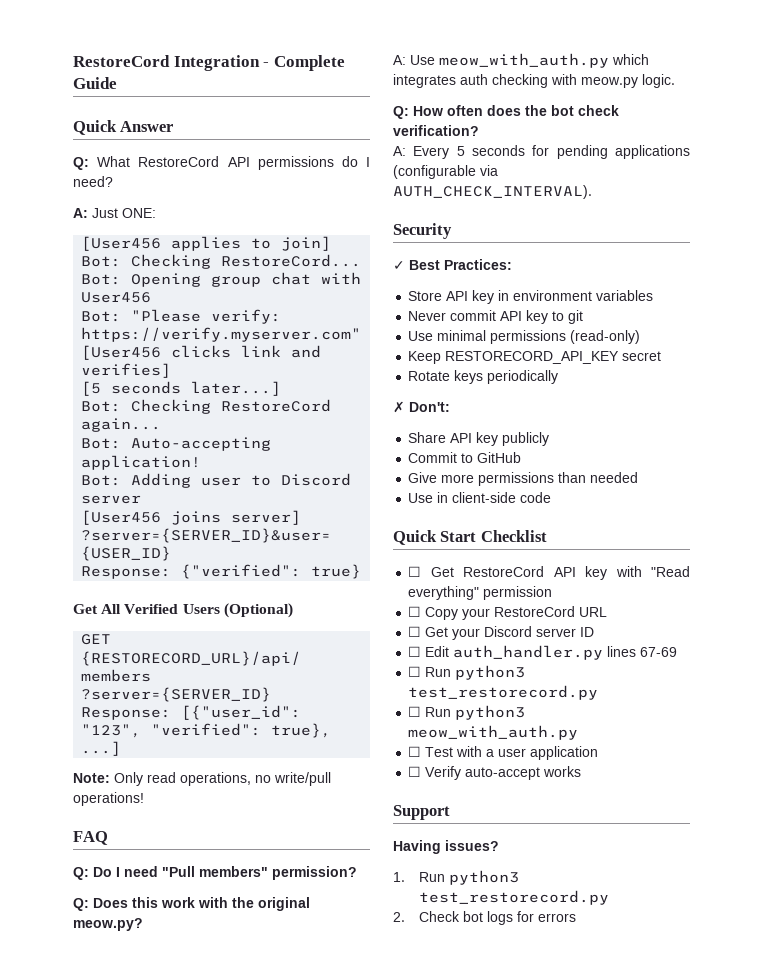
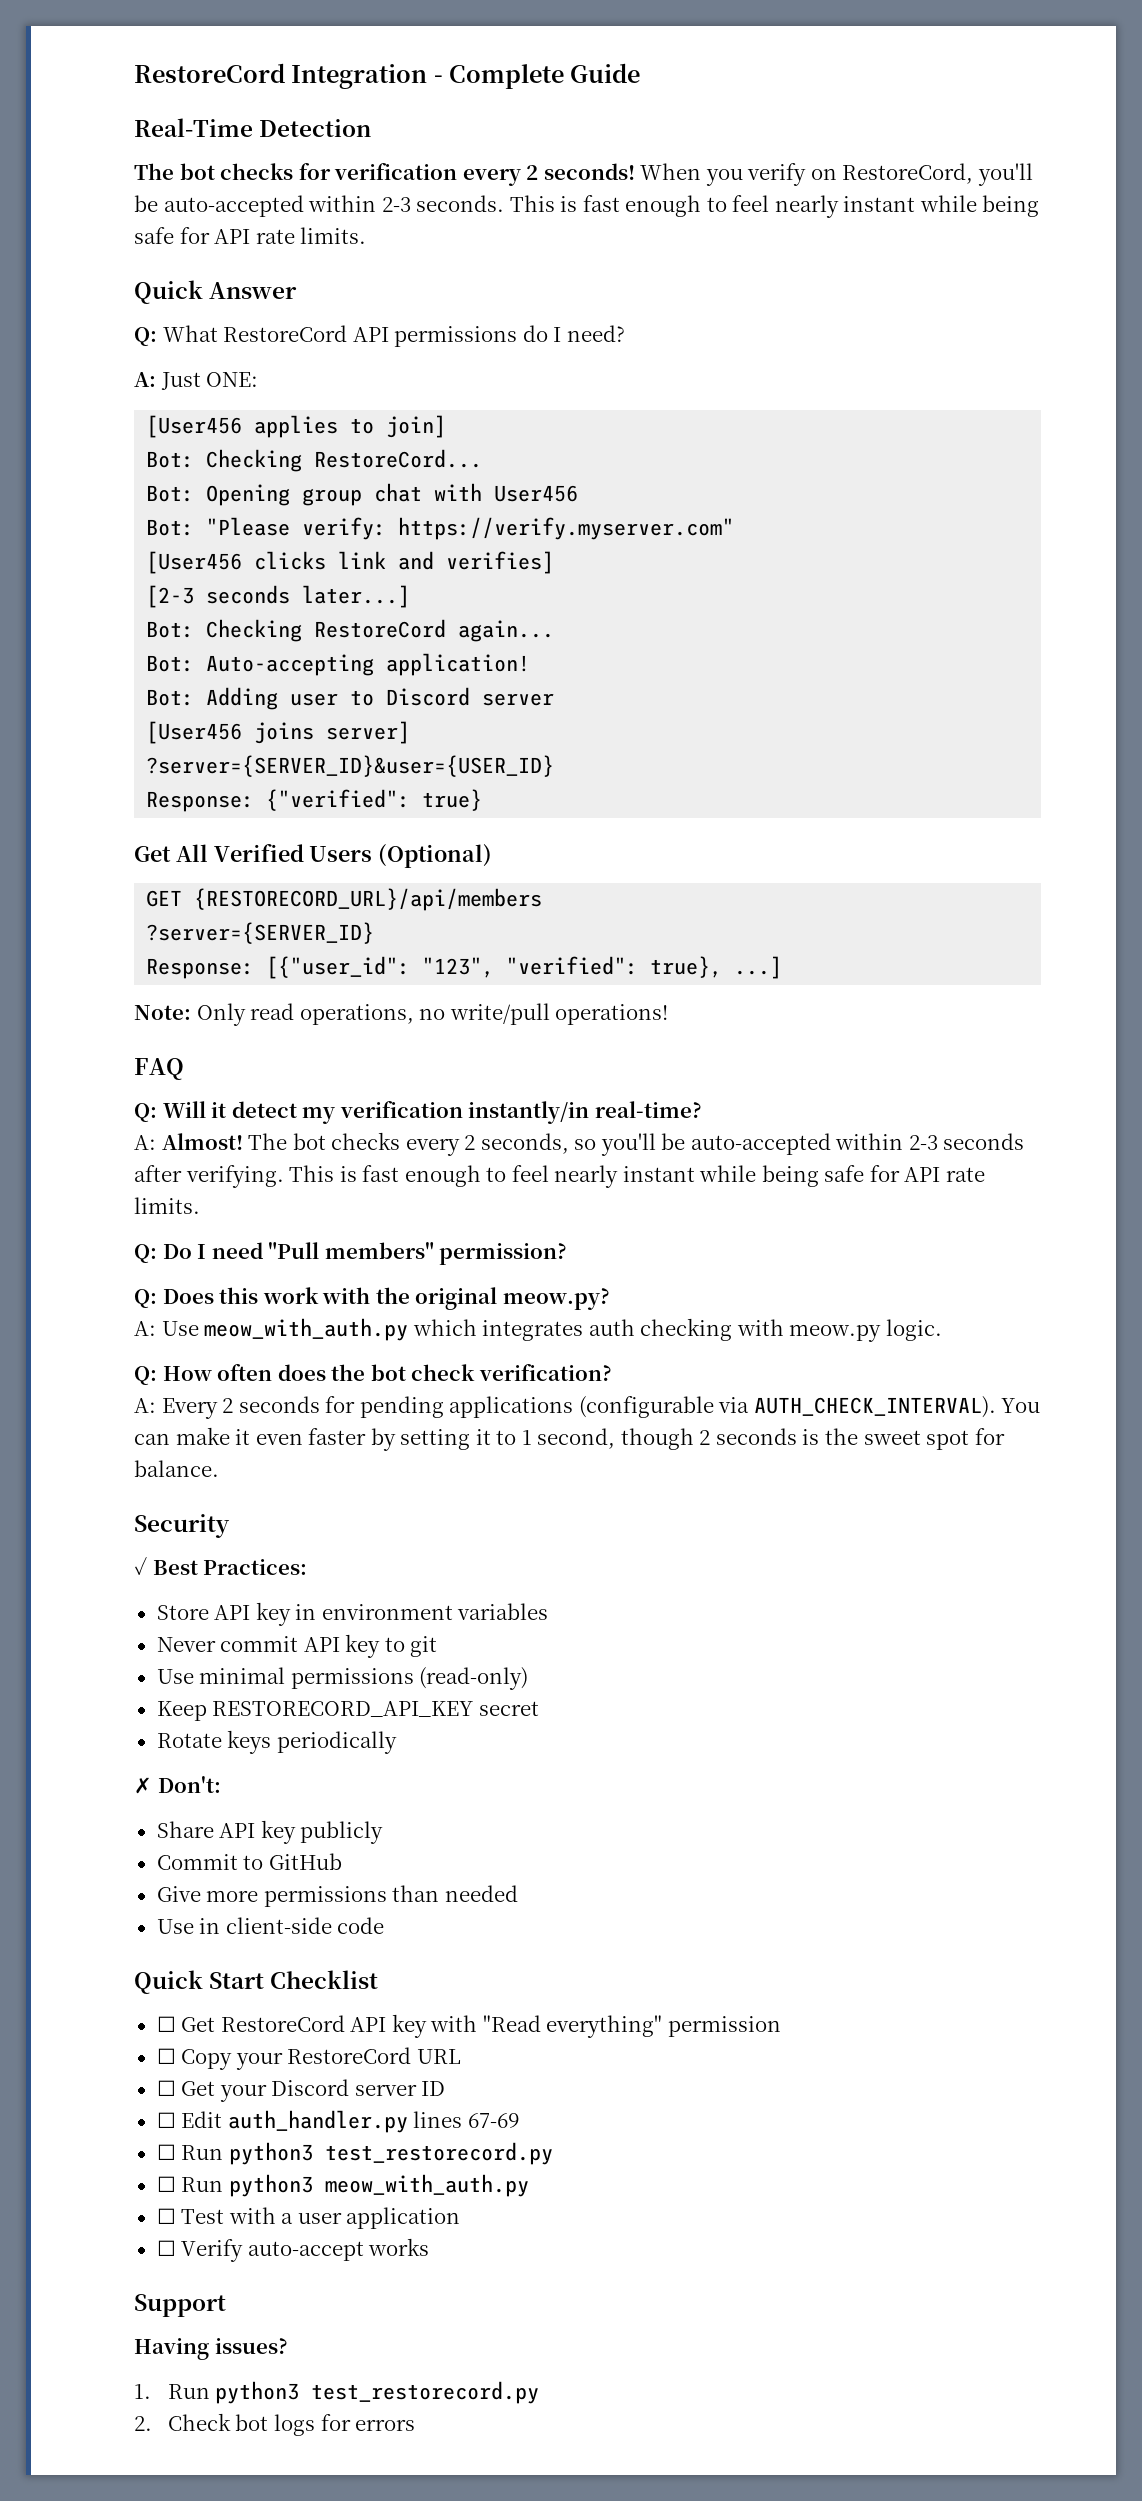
+ Real-Time Detection
+ The bot checks for verification every 2 seconds! When you verify on RestoreCord, you'll be auto-accepted within 2-3 seconds. This is fast enough to feel nearly instant while being safe for API rate limits.
- [5 seconds later...]
+ [2-3 seconds later...]
+ Q: Will it detect my verification instantly/in real-time?
+ A: Almost! The bot checks every 2 seconds, so you'll be auto-accepted within 2-3 seconds after verifying. This is fast enough to feel nearly instant while being safe for API rate limits.
- A: Every 5 seconds for pending applications (configurable via AUTH_CHECK_INTERVAL).
+ A: Every 2 seconds for pending applications (configurable via AUTH_CHECK_INTERVAL). You can make it even faster by setting it to 1 second, though 2 seconds is the sweet spot for balance.

